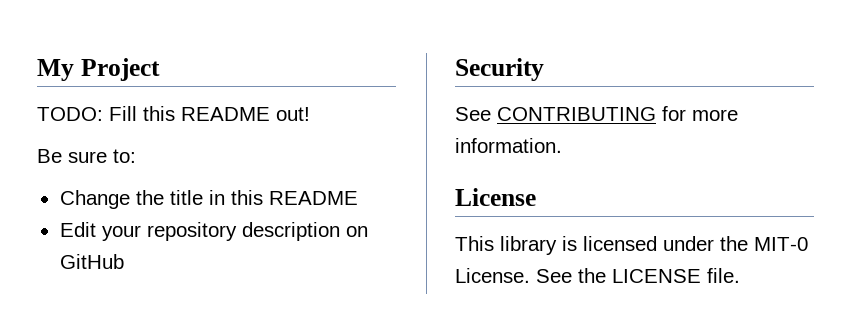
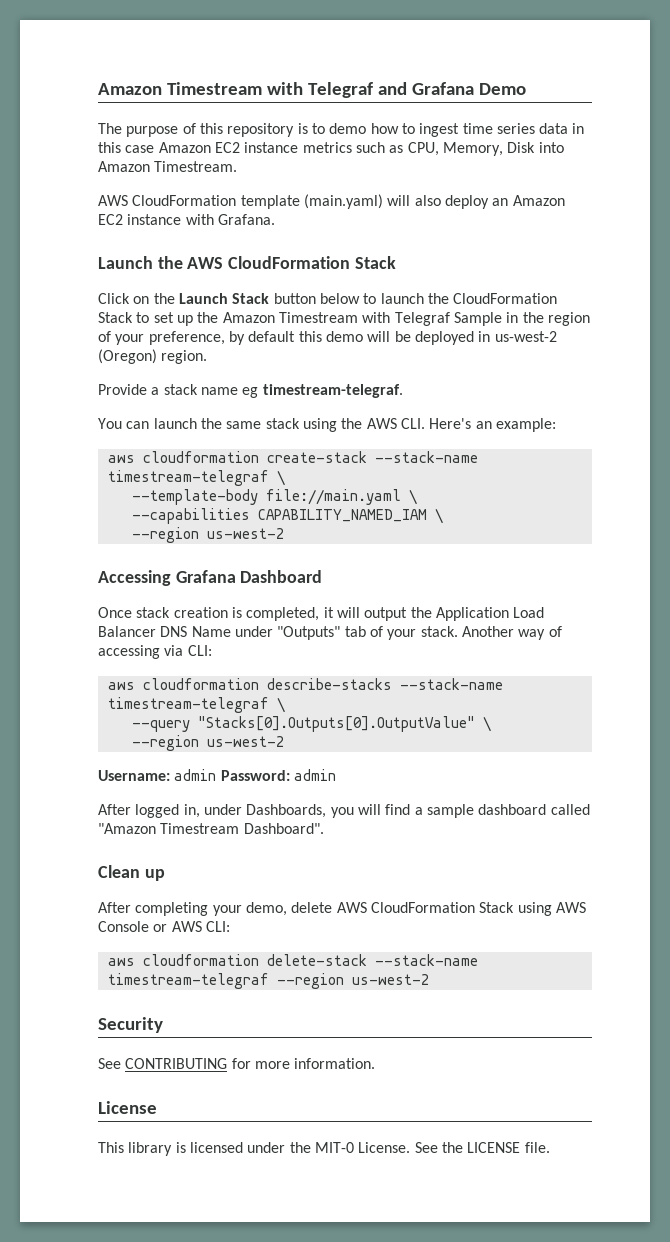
- My Project
- TODO: Fill this README out!
- Be sure to:
- Change the title in this README
- Edit your repository description on GitHub
+ Amazon Timestream with Telegraf and Grafana Demo
+ The purpose of this repository is to demo how to ingest time series data in this case Amazon EC2 instance metrics such as CPU, Memory, Disk into Amazon Timestream.
+ AWS CloudFormation template (main.yaml) will also deploy an Amazon EC2 instance with Grafana.
+ Launch the AWS CloudFormation Stack
+ Click on the Launch Stack button below to launch the CloudFormation Stack to set up the Amazon Timestream with Telegraf Sample in the region of your preference, by default this demo will be deployed in us-west-2 (Oregon) region.
+ Provide a stack name eg timestream-telegraf.
+ You can launch the same stack using the AWS CLI. Here's an example:
+ aws cloudformation create-stack --stack-name timestream-telegraf \
+ --template-body file://main.yaml \
+ --capabilities CAPABILITY_NAMED_IAM \
+ --region us-west-2
+ Accessing Grafana Dashboard
+ Once stack creation is completed, it will output the Application Load Balancer DNS Name under "Outputs" tab of your stack. Another way of accessing via CLI:
+ aws cloudformation describe-stacks --stack-name timestream-telegraf \
+ --query "Stacks[0].Outputs[0].OutputValue" \
+ --region us-west-2
+ Username: admin Password: admin
+ After logged in, under Dashboards, you will find a sample dashboard called "Amazon Timestream Dashboard".
+ Clean up
+ After completing your demo, delete AWS CloudFormation Stack using AWS Console or AWS CLI:
+ aws cloudformation delete-stack --stack-name timestream-telegraf --region us-west-2

